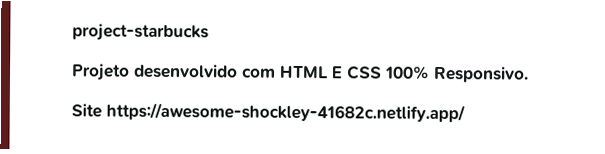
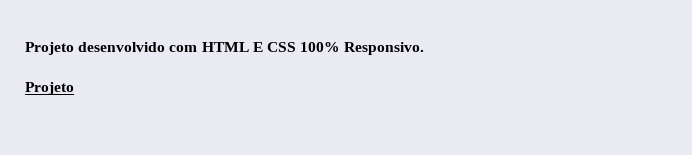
- project-starbucks
  Projeto desenvolvido com HTML E CSS 100% Responsivo.
- Site https://awesome-shockley-41682c.netlify.app/
+ Projeto

